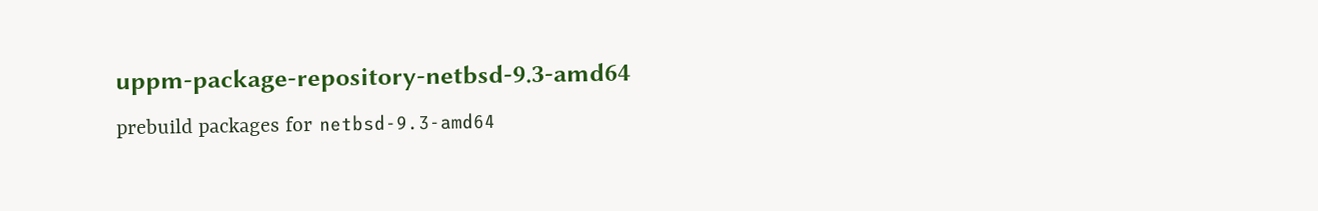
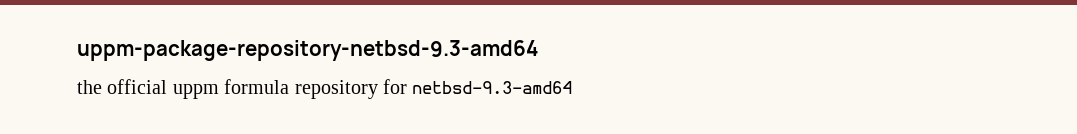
- prebuild packages for netbsd-9.3-amd64
+ the official uppm formula repository for netbsd-9.3-amd64

